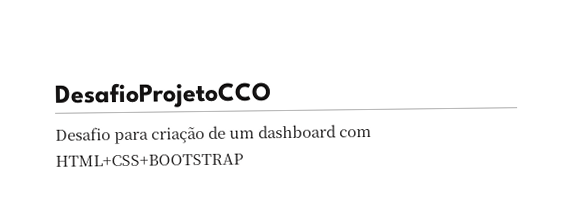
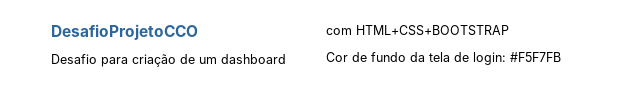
+ Cor de fundo da tela de login: #F5F7FB

